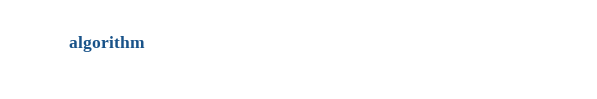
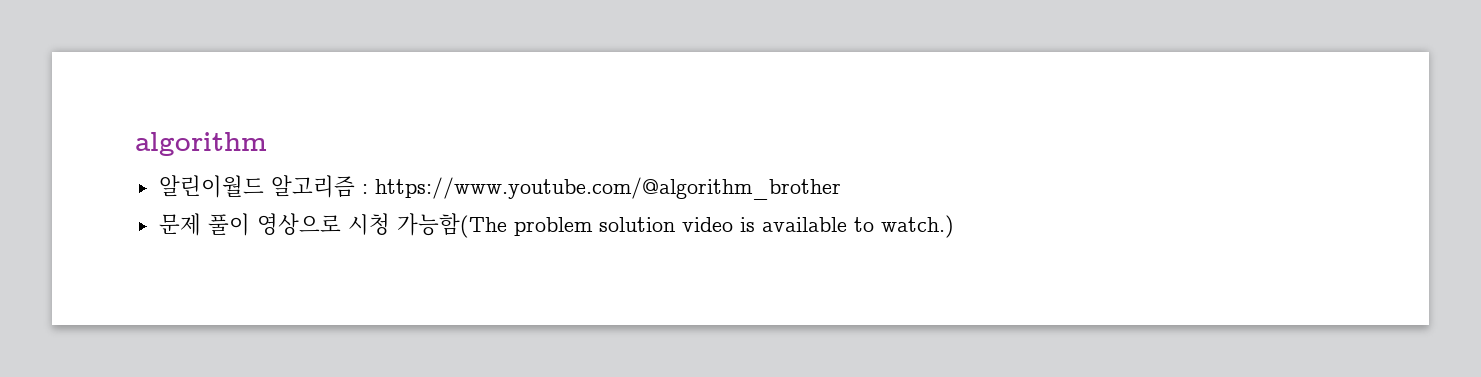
+ 알린이월드 알고리즘 : https://www.youtube.com/@algorithm_brother
+ 문제 풀이 영상으로 시청 가능함(The problem solution video is available to watch.)

